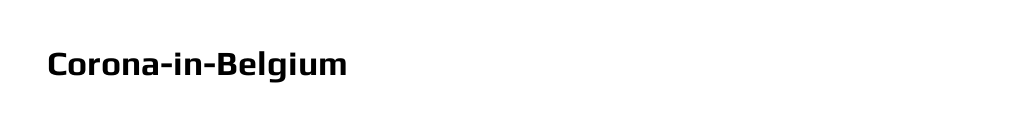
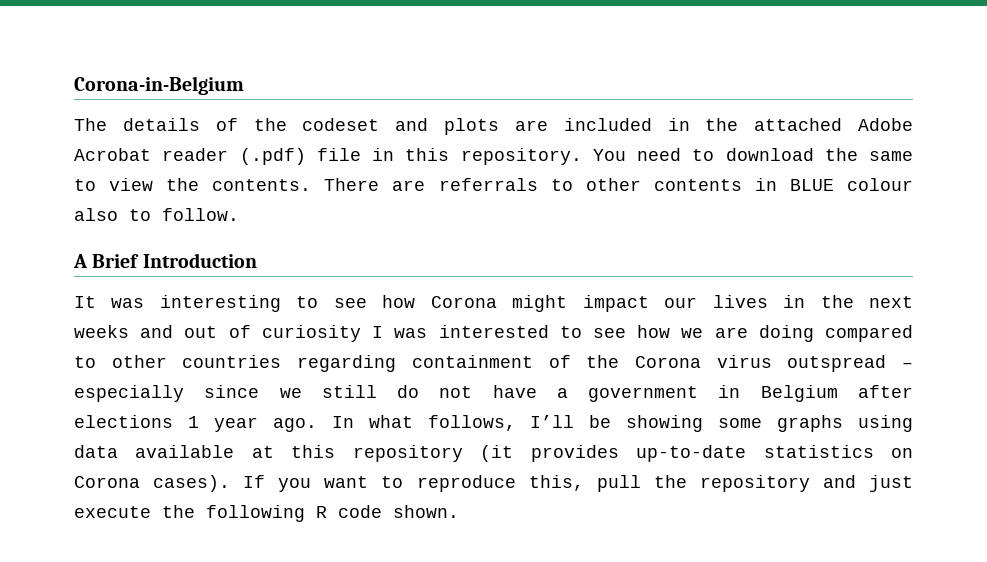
+ The details of the codeset and plots are included in the attached Adobe Acrobat reader (.pdf) file in this repository. You need to download the same to view the contents. There are referrals to other contents in BLUE colour also to follow.
+ A Brief Introduction
+ It was interesting to see how Corona might impact our lives in the next weeks and out of curiosity I was interested to see how we are doing compared to other countries regarding containment of the Corona virus outspread – especially since we still do not have a government in Belgium after elections 1 year ago. In what follows, I’ll be showing some graphs using data available at this repository (it provides up-to-date statistics on Corona cases). If you want to reproduce this, pull the repository and just execute the following R code shown.

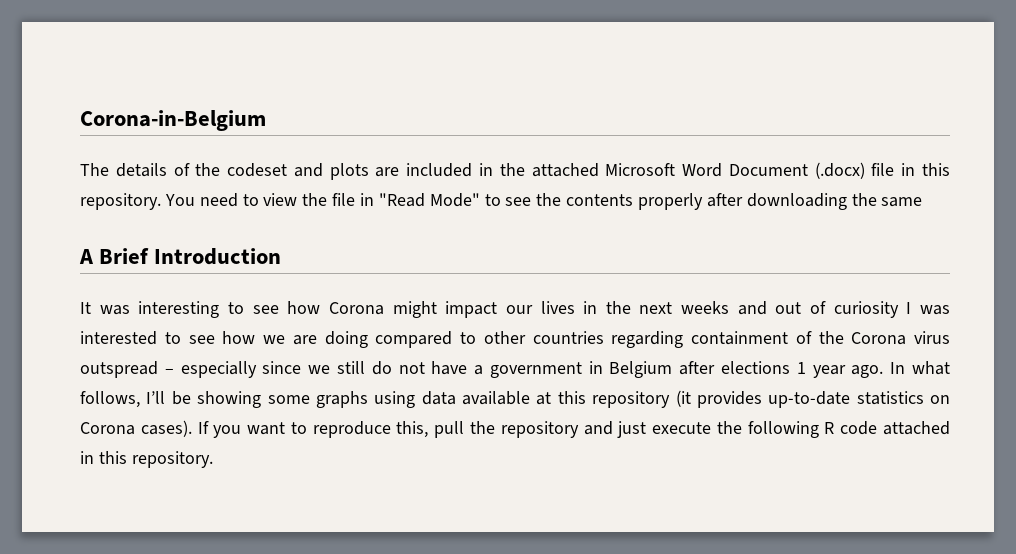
- The details of the codeset and plots are included in the attached Adobe Acrobat reader (.pdf) file in this repository.
+ The details of the codeset and plots are included in the attached Microsoft Word Document (.docx) file in this repository.
- You need to download the same to view the contents. There are referrals to other contents in BLUE colour also to follow.
+ You need to view the file in "Read Mode" to see the contents properly after downloading the same
- If you want to reproduce this, pull the repository and just execute the following R code shown.
+ If you want to reproduce this, pull the repository and just execute the following R code attached in this repository.

